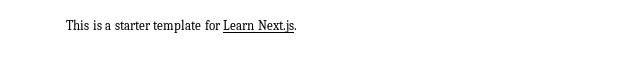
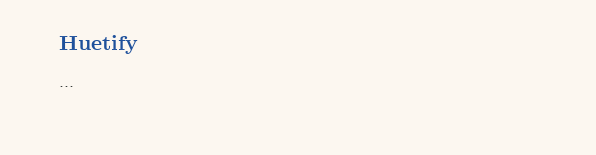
- This is a starter template for Learn Next.js.
+ Huetify
+ ...

